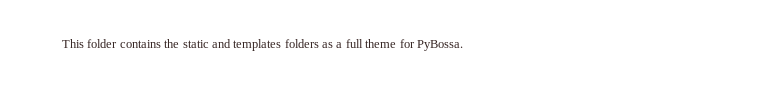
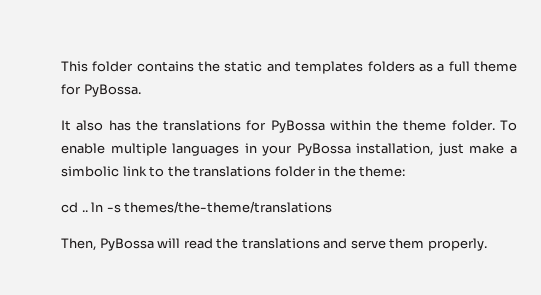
+ It also has the translations for PyBossa within the theme folder. To enable multiple languages in your PyBossa installation, just make a simbolic link to the translations folder in the theme:
+ cd .. ln -s themes/the-theme/translations
+ Then, PyBossa will read the translations and serve them properly.

